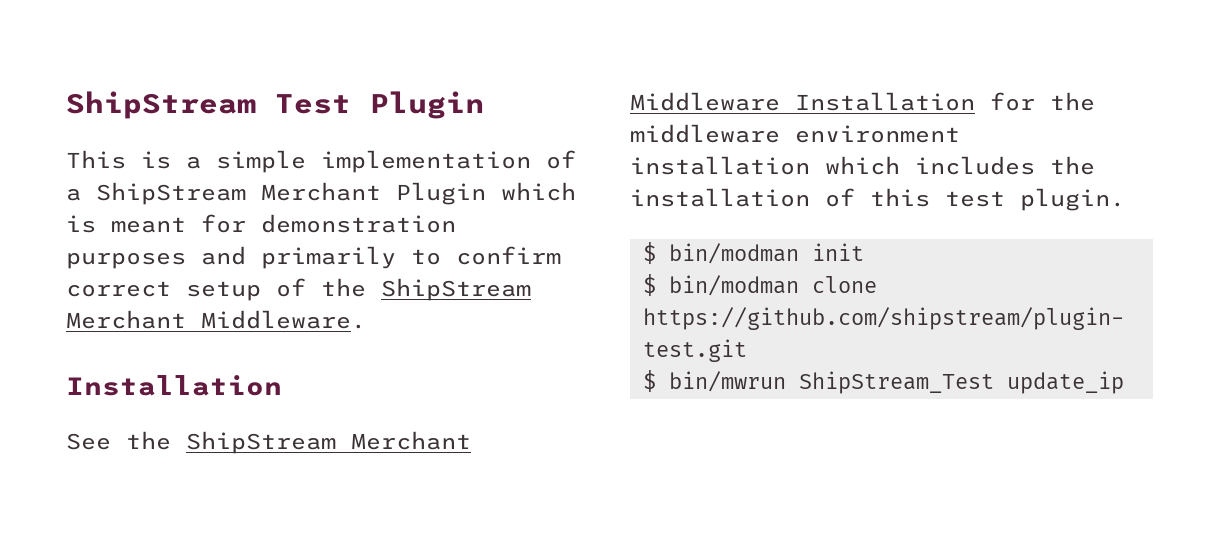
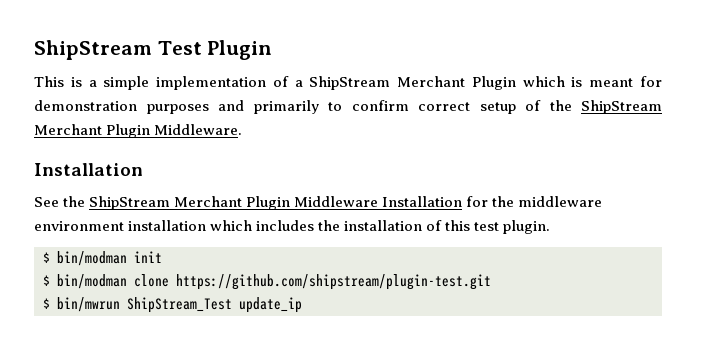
- This is a simple implementation of a ShipStream Merchant Plugin which is meant for demonstration purposes and primarily to confirm correct setup of the ShipStream Merchant Middleware.
+ This is a simple implementation of a ShipStream Merchant Plugin which is meant for demonstration purposes and primarily to confirm correct setup of the ShipStream Merchant Plugin Middleware.
- See the ShipStream Merchant Middleware Installation for the middleware environment installation which includes the installation of this test plugin.
+ See the ShipStream Merchant Plugin Middleware Installation for the middleware environment installation which includes the installation of this test plugin.

